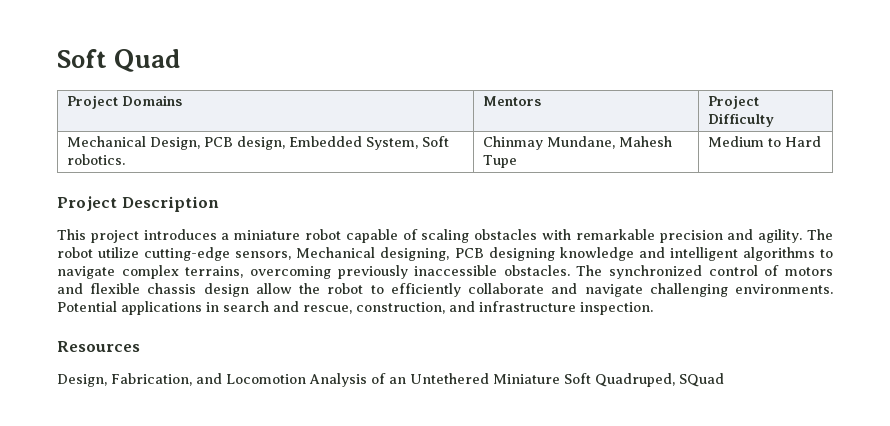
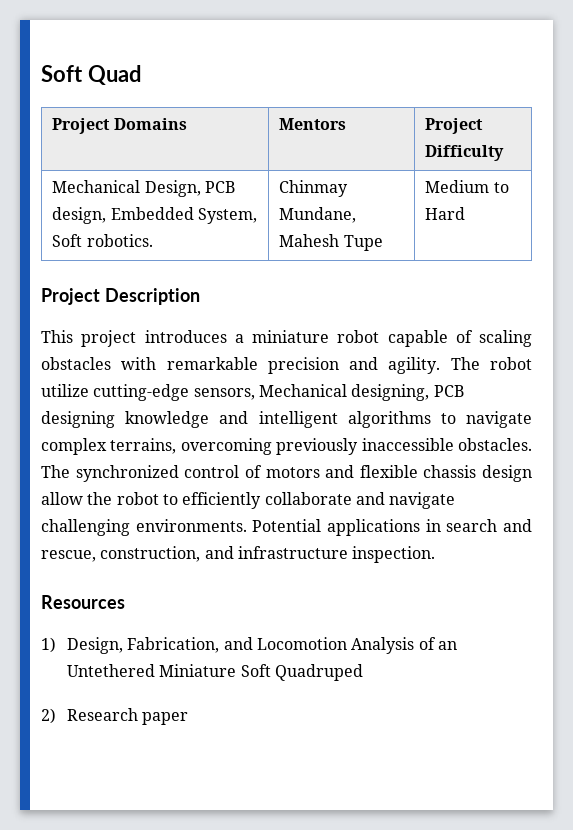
- Design, Fabrication, and Locomotion Analysis of an Untethered Miniature Soft Quadruped, SQuad
+ 1) Design, Fabrication, and Locomotion Analysis of an Untethered Miniature Soft Quadruped
+ 2) Research paper

